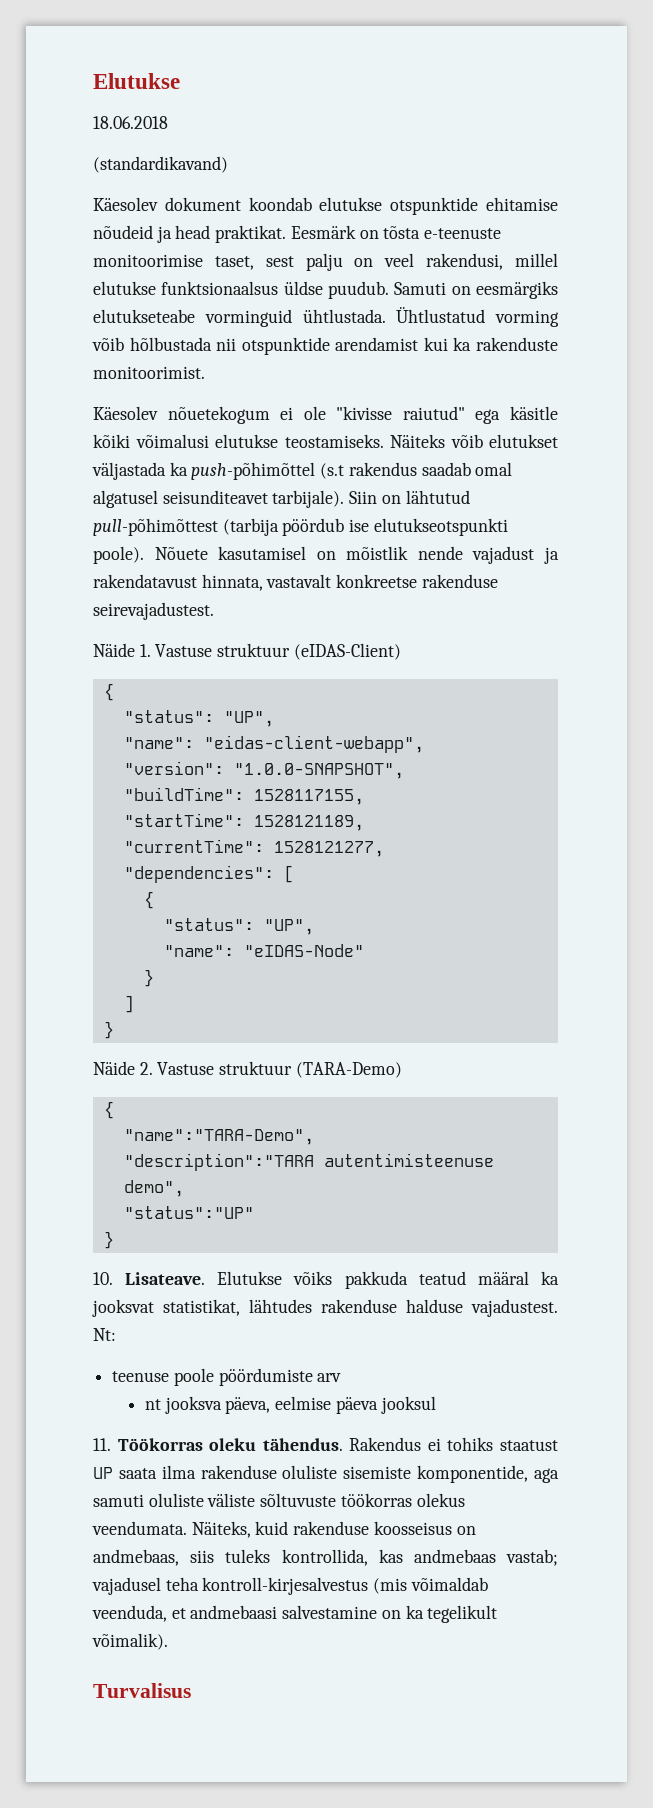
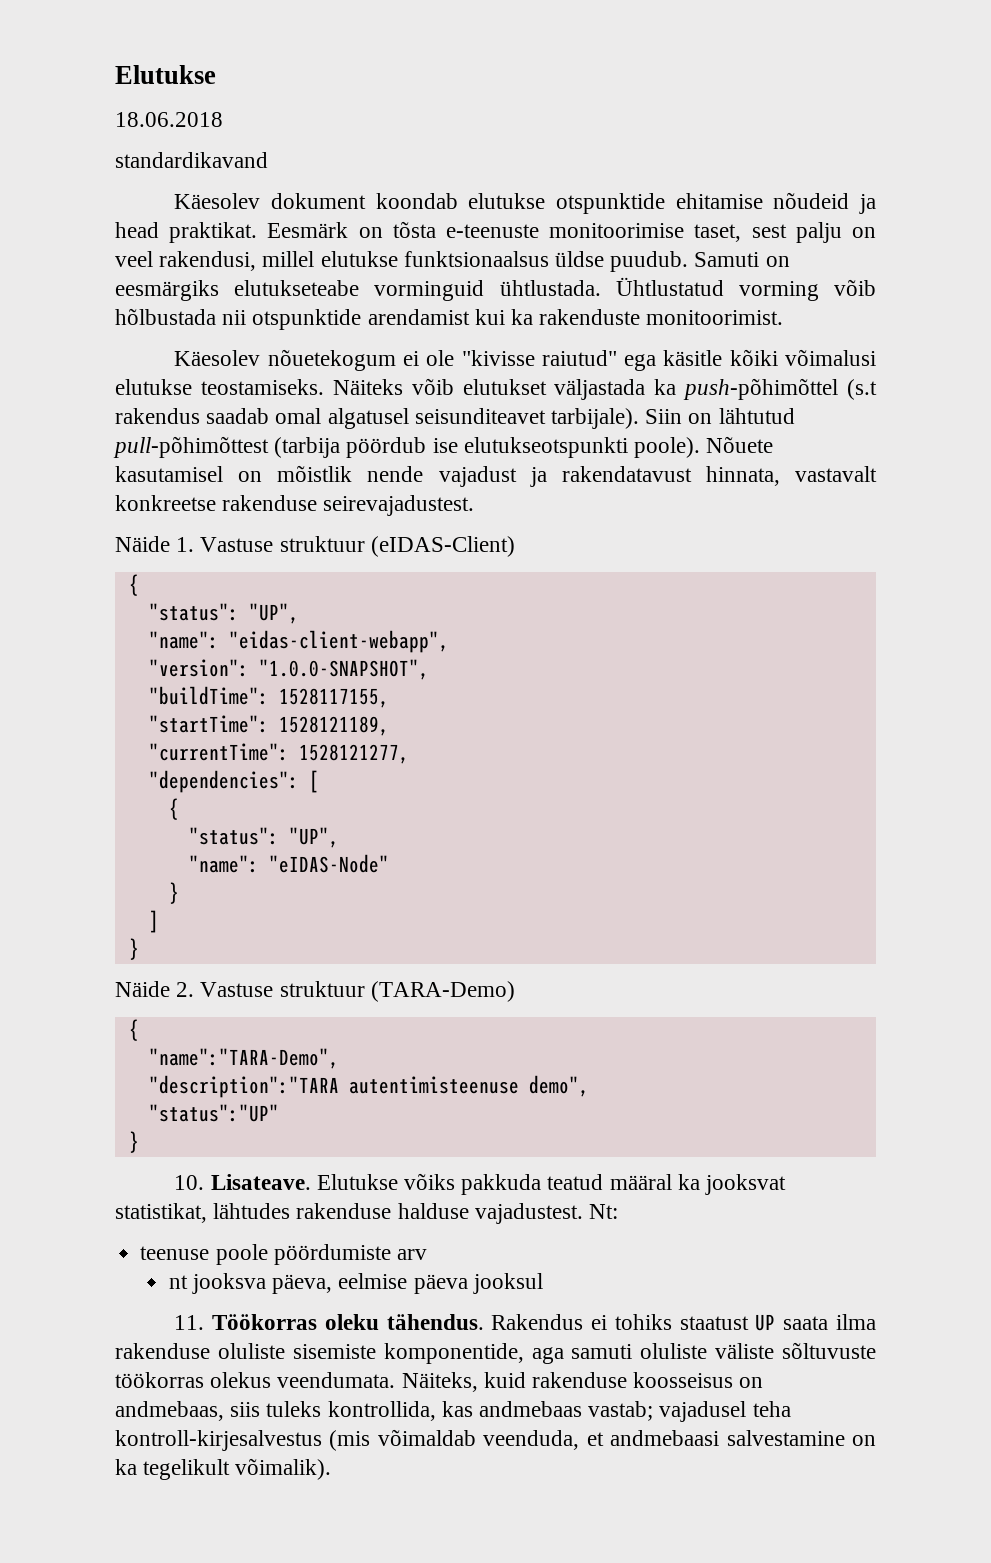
- (standardikavand)
+ standardikavand
- Turvalisus

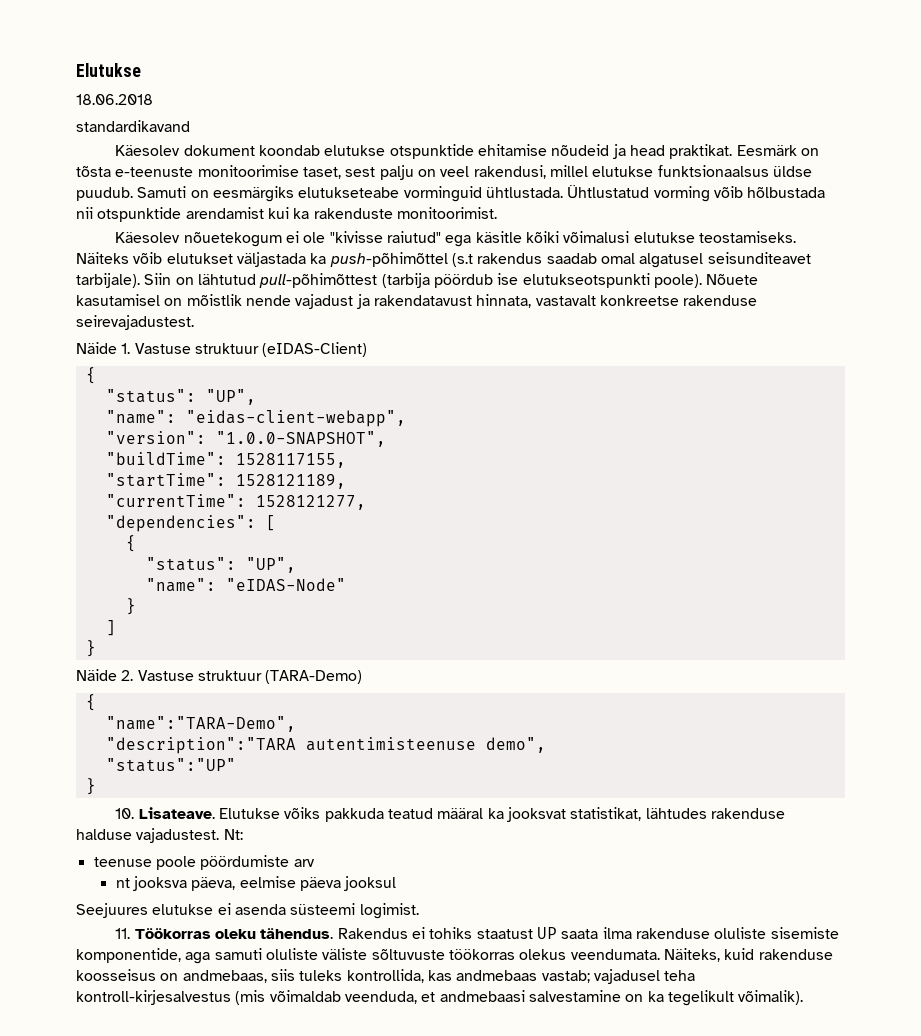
+ Seejuures elutukse ei asenda süsteemi logimist.

